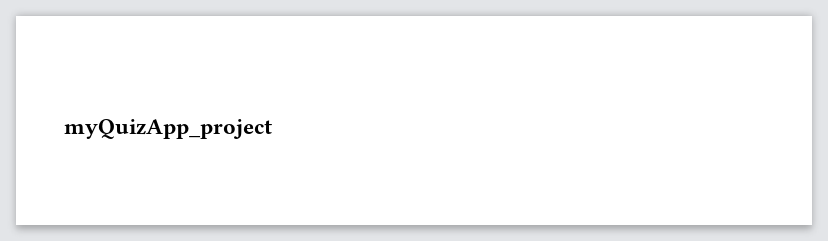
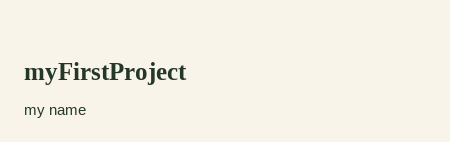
- myQuizApp_project
+ myFirstProject
+ my name

